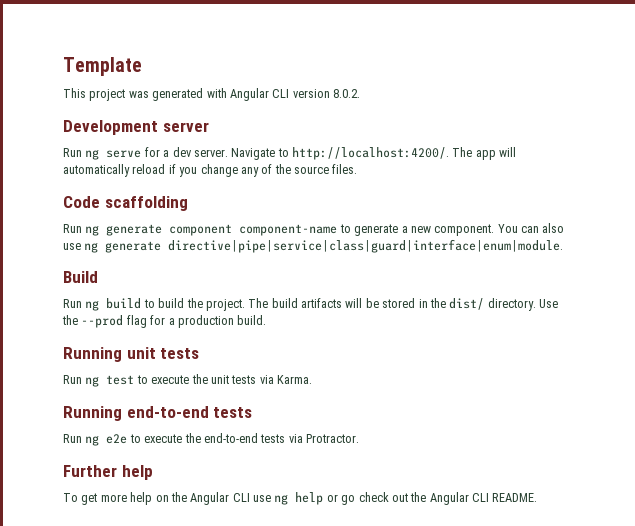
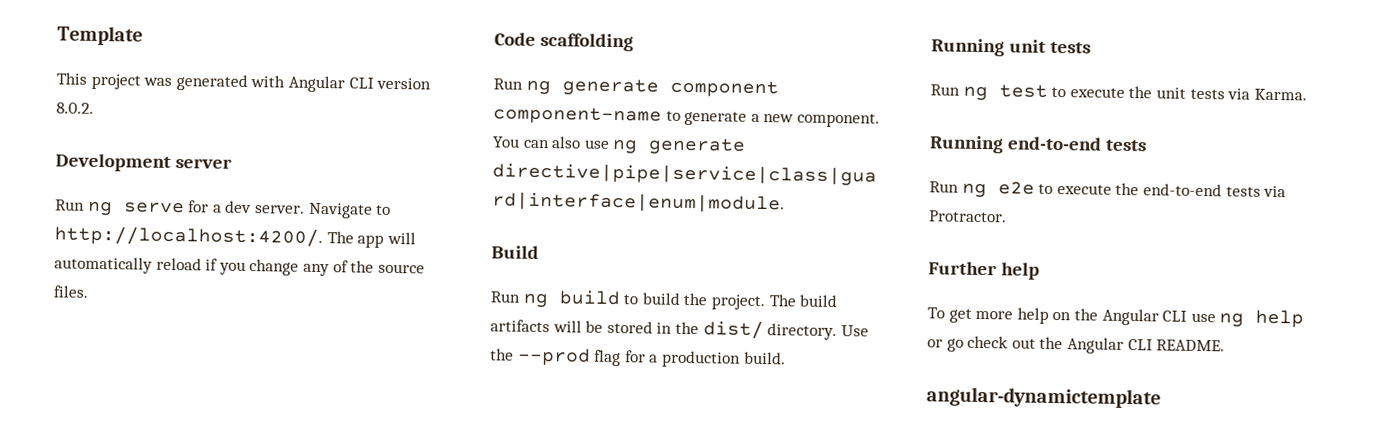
+ angular-dynamictemplate

